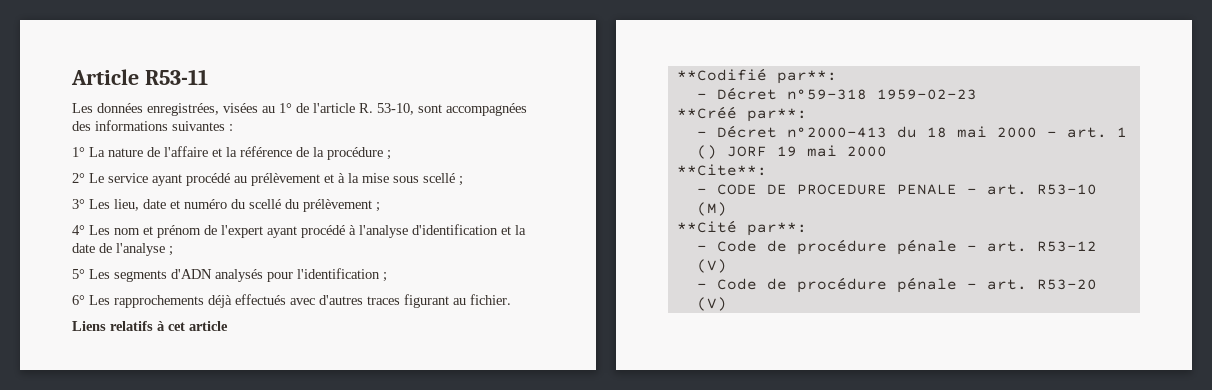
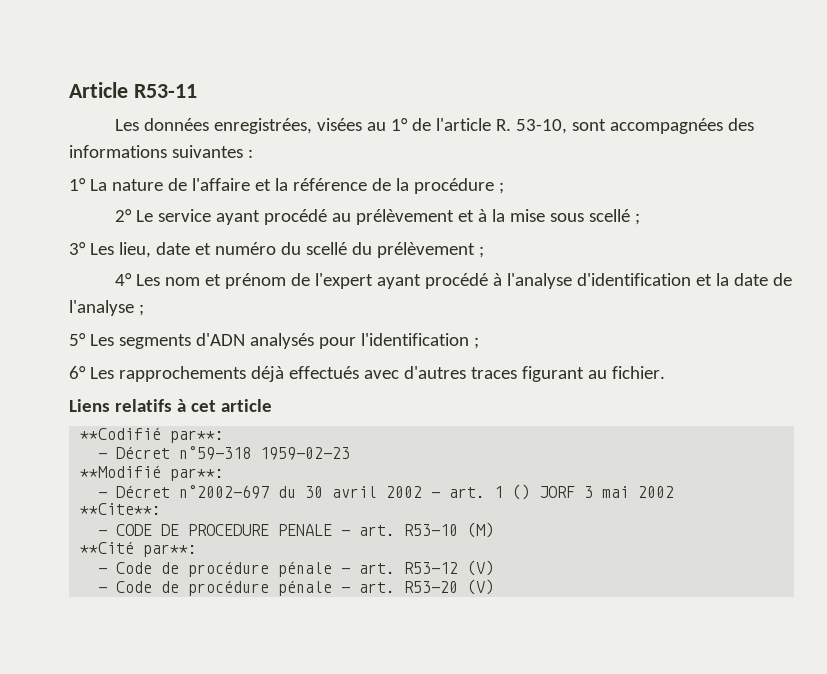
- **Créé par**:
- - Décret n°2000-413 du 18 mai 2000 - art. 1 () JORF 19 mai 2000
+ **Modifié par**:
+ - Décret n°2002-697 du 30 avril 2002 - art. 1 () JORF 3 mai 2002

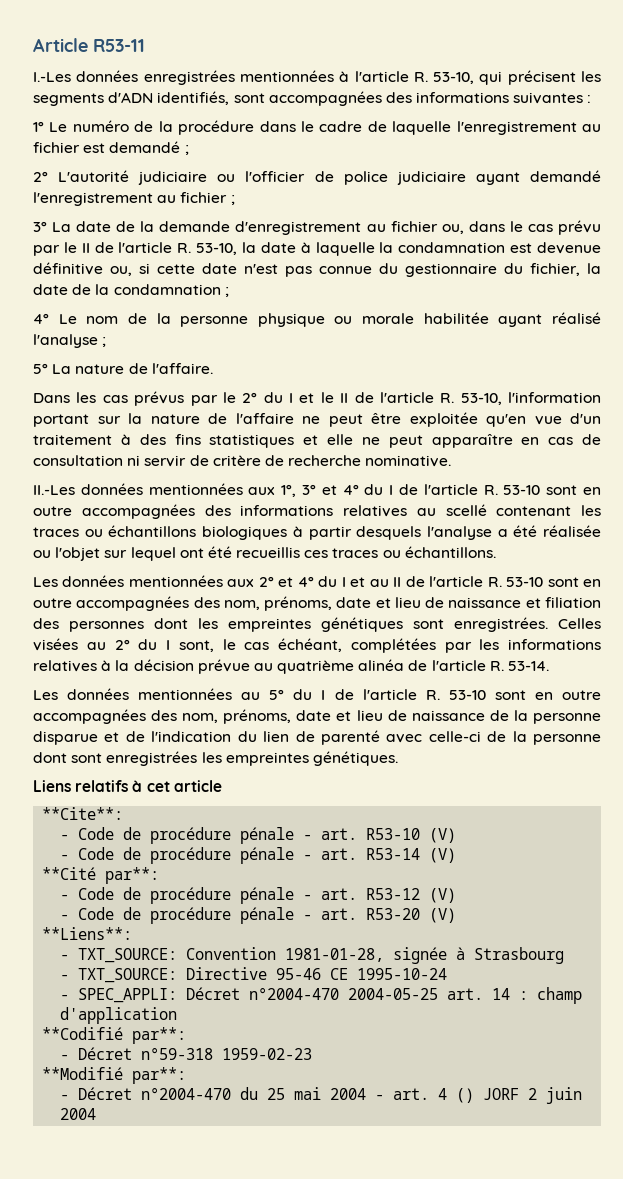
- Les données enregistrées, visées au 1° de l'article R. 53-10, sont accompagnées des informations suivantes :
+ I.-Les données enregistrées mentionnées à l'article R. 53-10, qui précisent les segments d'ADN identifiés, sont accompagnées des informations suivantes :
- 1° La nature de l'affaire et la référence de la procédure ;
- 2° Le service ayant procédé au prélèvement et à la mise sous scellé ;
- 3° Les lieu, date et numéro du scellé du prélèvement ;
- 4° Les nom et prénom de l'expert ayant procédé à l'analyse d'identification et la date de l'analyse ;
- 5° Les segments d'ADN analysés pour l'identification ;
- 6° Les rapprochements déjà effectués avec d'autres traces figurant au fichier.
+ 1° Le numéro de la procédure dans le cadre de laquelle l'enregistrement au fichier est demandé ;
+ 2° L'autorité judiciaire ou l'officier de police judiciaire ayant demandé l'enregistrement au fichier ;
+ 3° La date de la demande d'enregistrement au fichier ou, dans le cas prévu par le II de l'article R. 53-10, la date à laquelle la condamnation est devenue définitive ou, si cette date n'est pas connue du gestionnaire du fichier, la date de la condamnation ;
+ 4° Le nom de la personne physique ou morale habilitée ayant réalisé l'analyse ;
+ 5° La nature de l'affaire.
+ Dans les cas prévus par le 2° du I et le II de l'article R. 53-10, l'information portant sur la nature de l'affaire ne peut être exploitée qu'en vue d'un traitement à des fins statistiques et elle ne peut apparaître en cas de consultation ni servir de critère de recherche nominative.
+ II.-Les données mentionnées aux 1°, 3° et 4° du I de l'article R. 53-10 sont en outre accompagnées des informations relatives au scellé contenant les traces ou échantillons biologiques à partir desquels l'analyse a été réalisée ou l'objet sur lequel ont été recueillis ces traces ou échantillons.
+ Les données mentionnées aux 2° et 4° du I et au II de l'article R. 53-10 sont en outre accompagnées des nom, prénoms, date et lieu de naissance et filiation des personnes dont les empreintes génétiques sont enregistrées. Celles visées au 2° du I sont, le cas échéant, complétées par les informations relatives à la décision prévue au quatrième alinéa de l'article R. 53-14.
+ Les données mentionnées au 5° du I de l'article R. 53-10 sont en outre accompagnées des nom, prénoms, date et lieu de naissance de la personne disparue et de l'indication du lien de parenté avec celle-ci de la personne dont sont enregistrées les empreintes génétiques.
- **Codifié par**:
- - Décret n°59-318 1959-02-23
- **Modifié par**:
- - Décret n°2002-697 du 30 avril 2002 - art. 1 () JORF 3 mai 2002
  **Cite**:
- - CODE DE PROCEDURE PENALE - art. R53-10 (M)
+ - Code de procédure pénale - art. R53-10 (V)
+ - Code de procédure pénale - art. R53-14 (V)
+ **Liens**:
+ - TXT_SOURCE: Convention 1981-01-28, signée à Strasbourg
+ - TXT_SOURCE: Directive 95-46 CE 1995-10-24
+ - SPEC_APPLI: Décret n°2004-470 2004-05-25 art. 14 : champ d'application
+ **Codifié par**:
+ - Décret n°59-318 1959-02-23
+ **Modifié par**:
+ - Décret n°2004-470 du 25 mai 2004 - art. 4 () JORF 2 juin 2004

